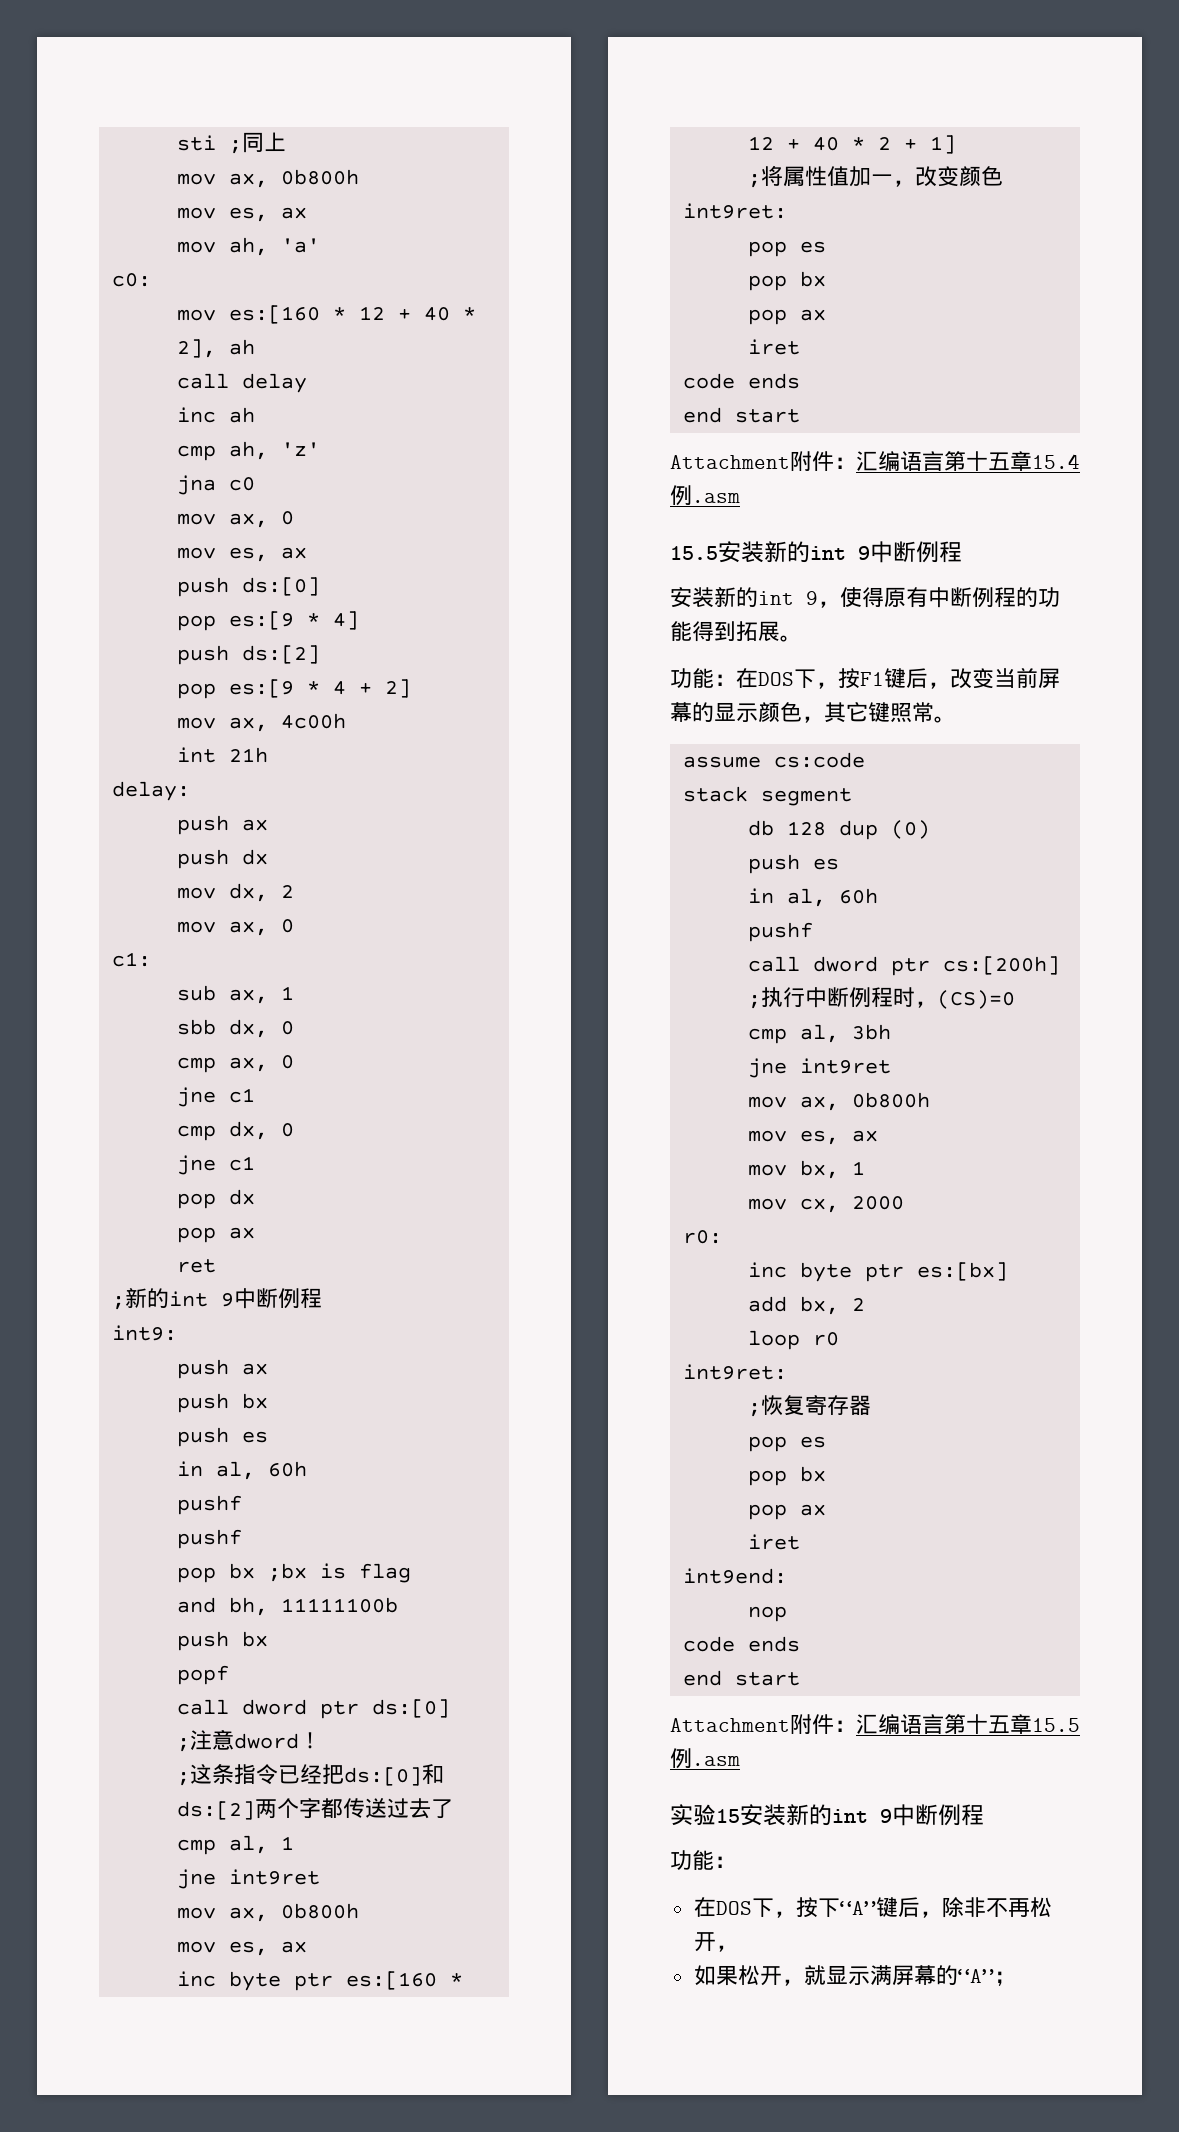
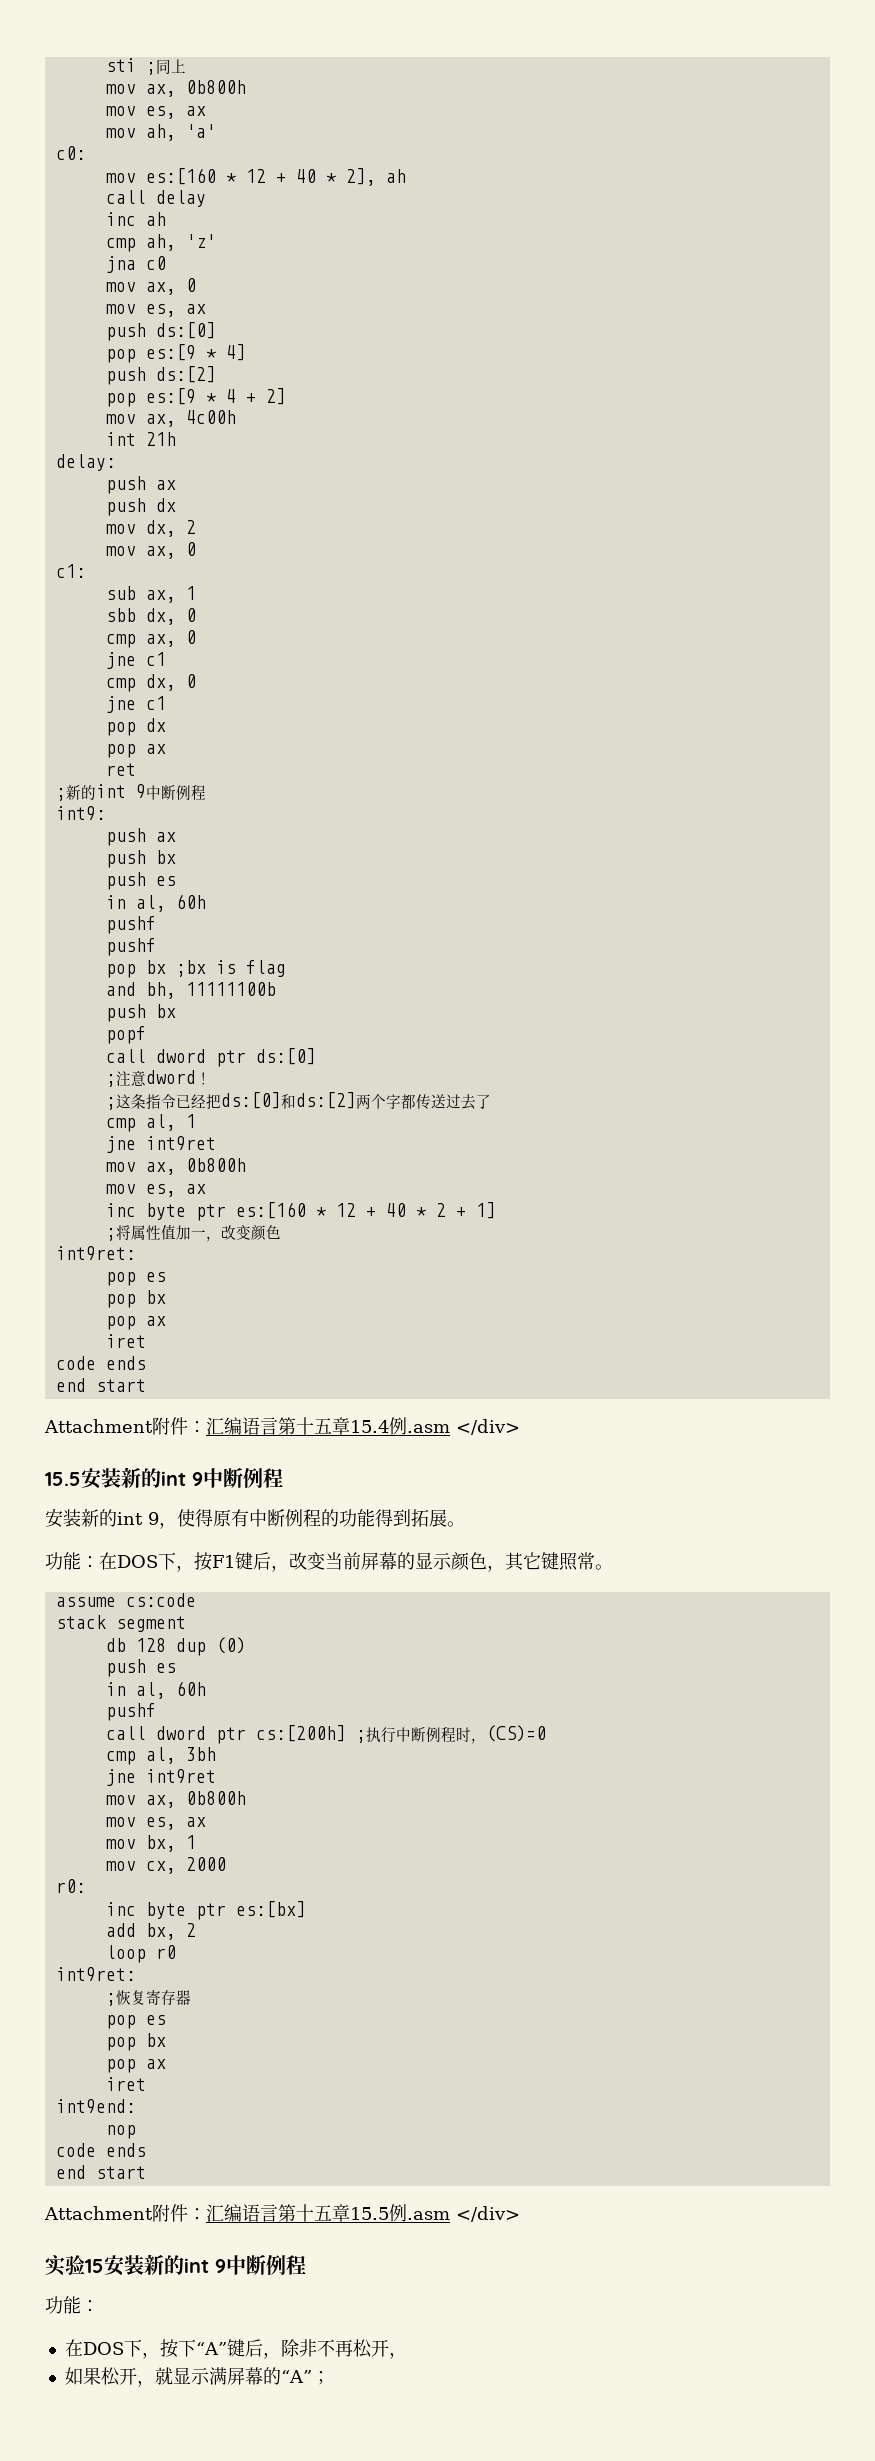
- Attachment附件：汇编语言第十五章15.4例.asm
+ Attachment附件：汇编语言第十五章15.4例.asm </div>
- Attachment附件：汇编语言第十五章15.5例.asm
+ Attachment附件：汇编语言第十五章15.5例.asm </div>

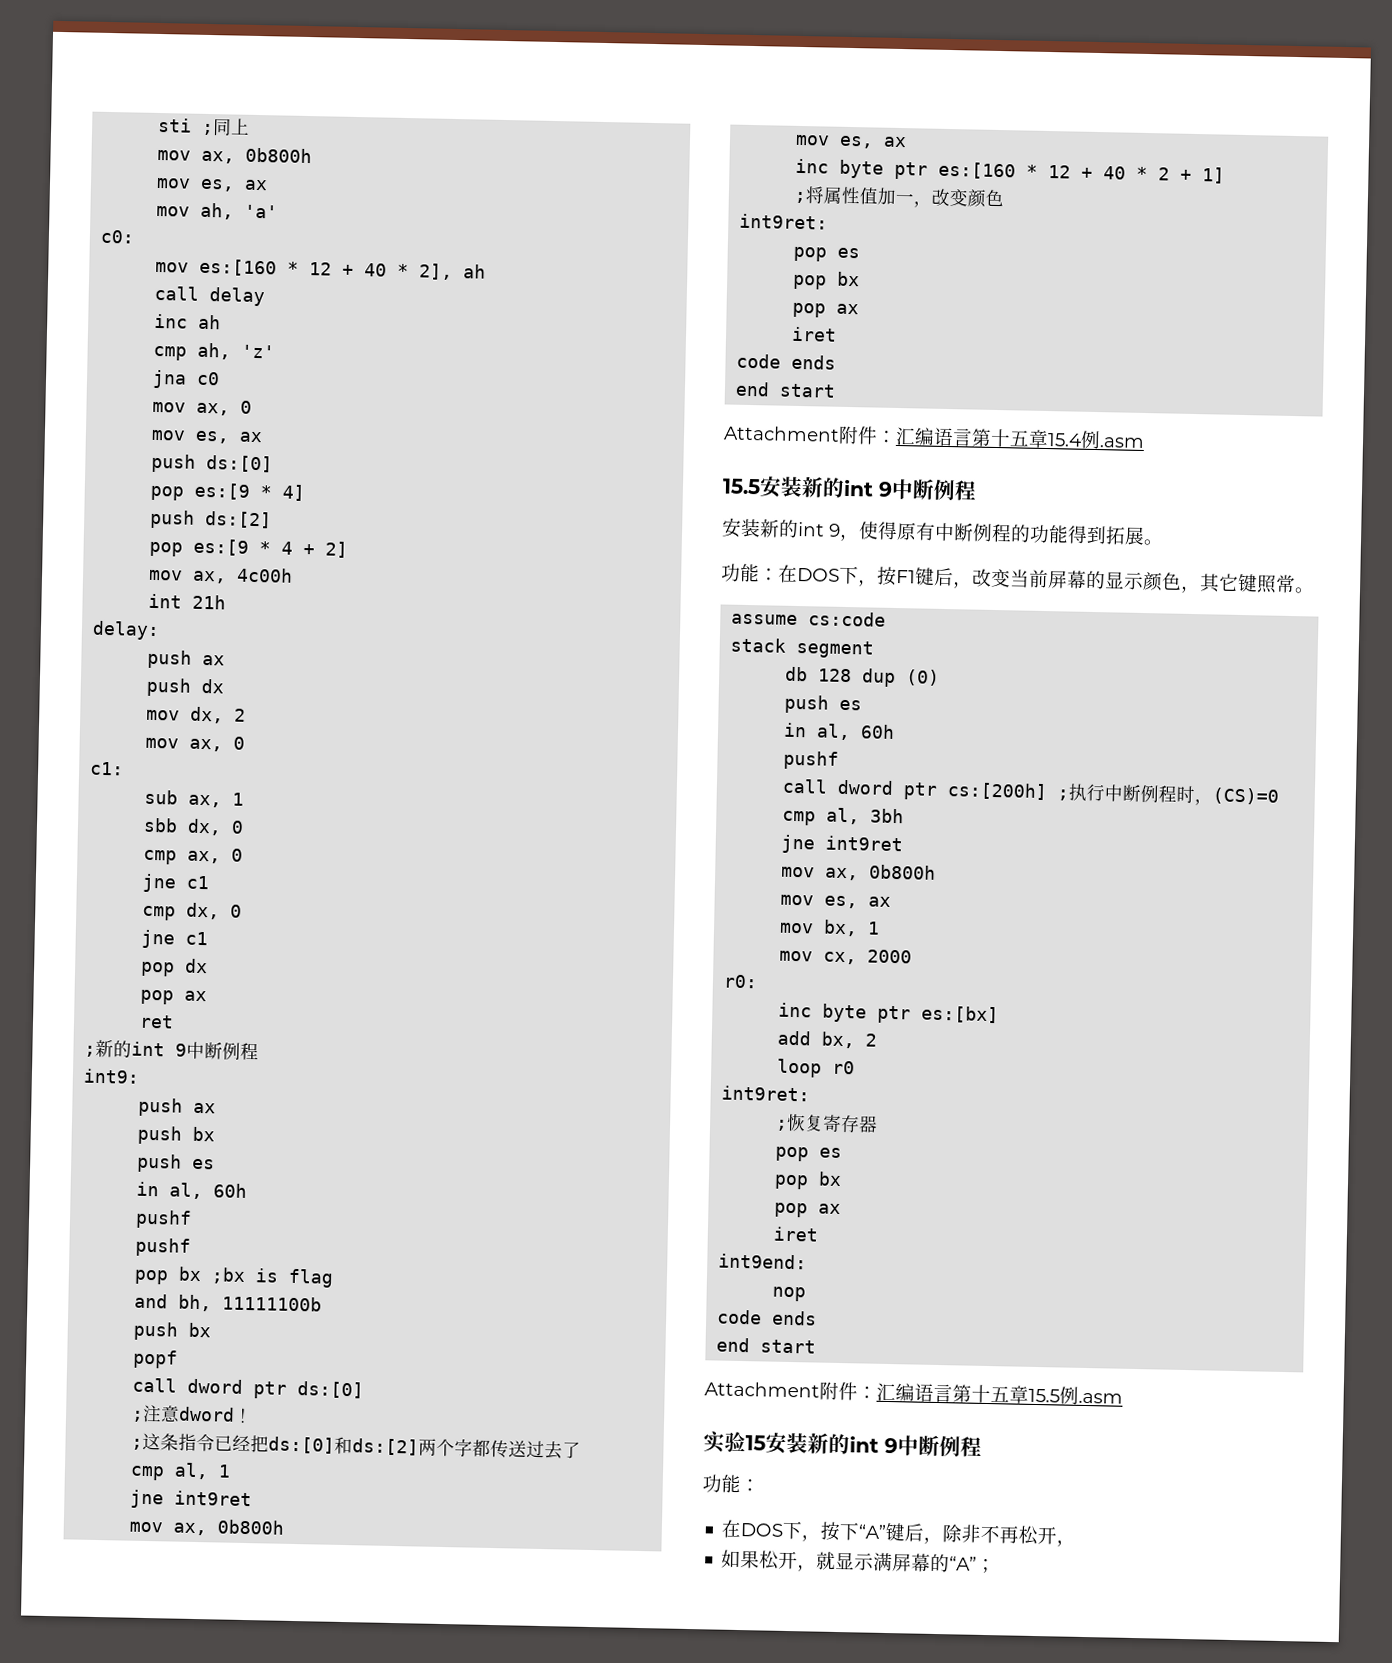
- Attachment附件：汇编语言第十五章15.4例.asm </div>
+ Attachment附件：汇编语言第十五章15.4例.asm
- Attachment附件：汇编语言第十五章15.5例.asm </div>
+ Attachment附件：汇编语言第十五章15.5例.asm

